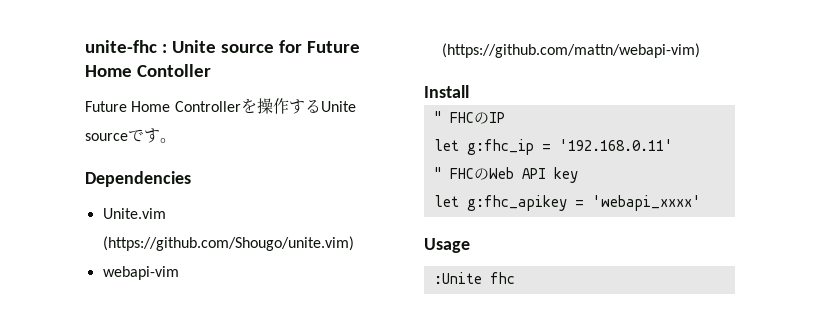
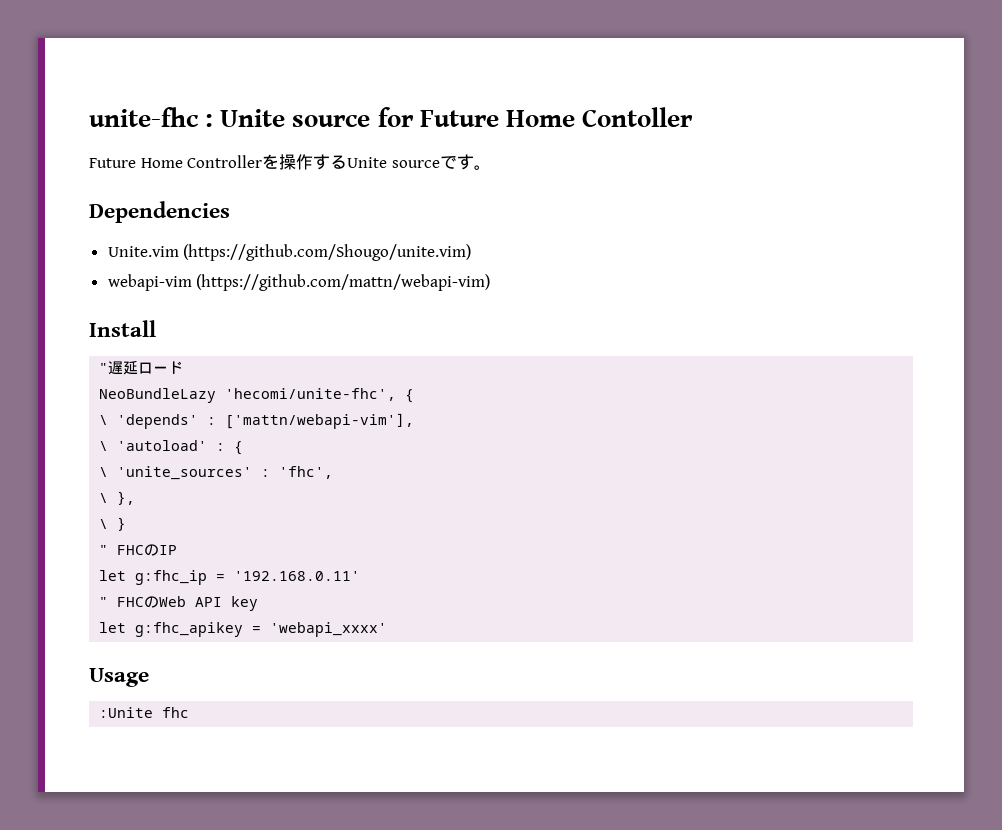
+ "遅延ロード
+ NeoBundleLazy 'hecomi/unite-fhc', {
+ \ 'depends' : ['mattn/webapi-vim'],
+ \ 'autoload' : {
+ \ 'unite_sources' : 'fhc',
+ \ },
+ \ }

